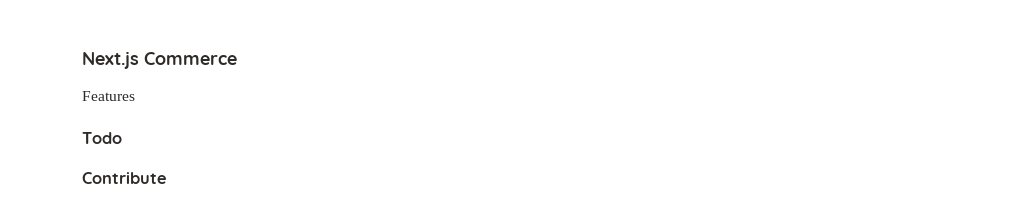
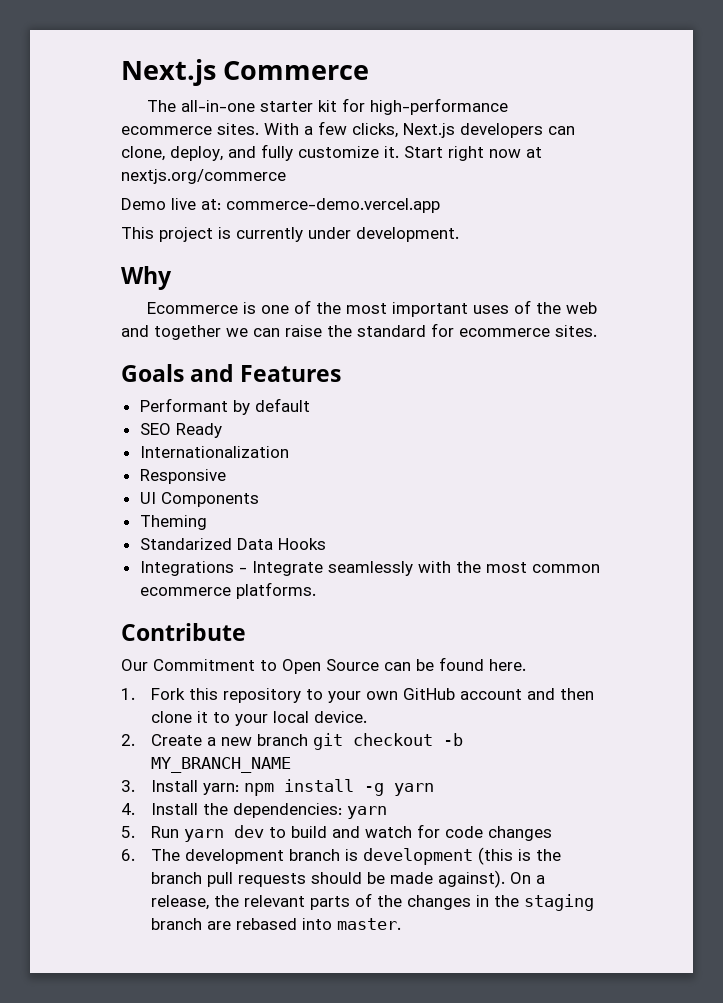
- Features
- Todo
+ The all-in-one starter kit for high-performance ecommerce sites. With a few clicks, Next.js developers can clone, deploy, and fully customize it. Start right now at nextjs.org/commerce
+ Demo live at: commerce-demo.vercel.app
+ This project is currently under development.
+ Why
+ Ecommerce is one of the most important uses of the web and together we can raise the standard for ecommerce sites.
+ Goals and Features
+ Performant by default
+ SEO Ready
+ Internationalization
+ Responsive
+ UI Components
+ Theming
+ Standarized Data Hooks
+ Integrations - Integrate seamlessly with the most common ecommerce platforms.
  Contribute
+ Our Commitment to Open Source can be found here.
+ 1. Fork this repository to your own GitHub account and then clone it to your local device.
+ 2. Create a new branch git checkout -b MY_BRANCH_NAME
+ 3. Install yarn: npm install -g yarn
+ 4. Install the dependencies: yarn
+ 5. Run yarn dev to build and watch for code changes
+ 6. The development branch is development (this is the branch pull requests should be made against). On a release, the relevant parts of the changes in the staging branch are rebased into master.

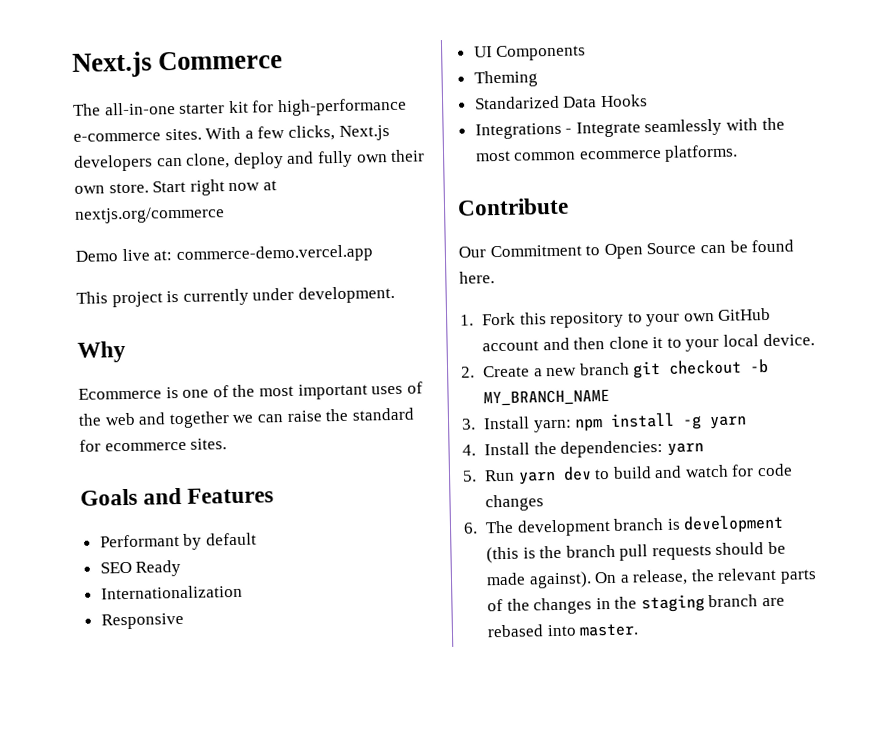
- The all-in-one starter kit for high-performance ecommerce sites.
+ The all-in-one starter kit for high-performance e-commerce sites.
- With a few clicks, Next.js developers can clone, deploy, and fully customize it.
+ With a few clicks, Next.js developers can clone, deploy and fully own their own store.

